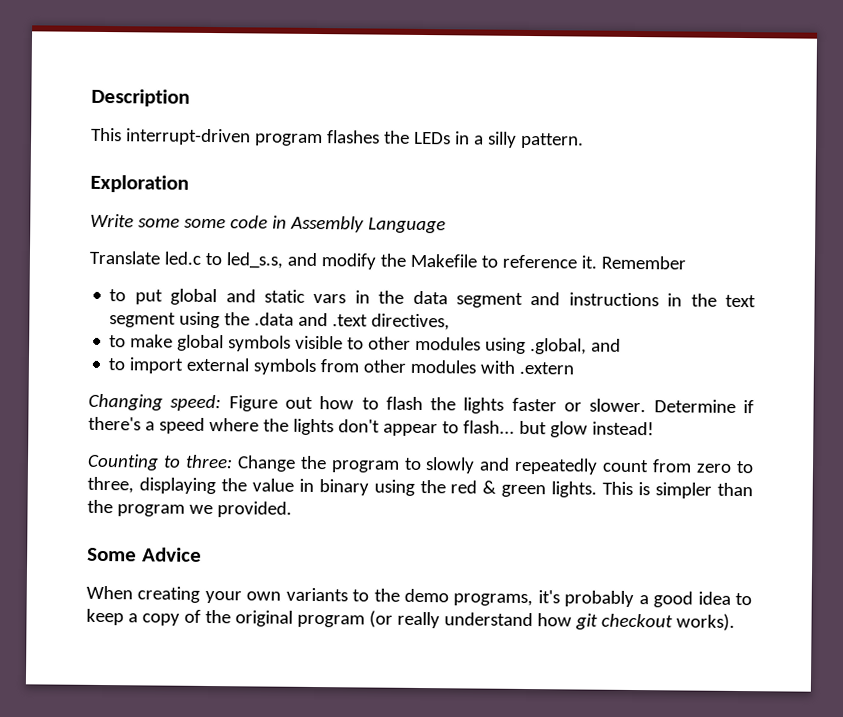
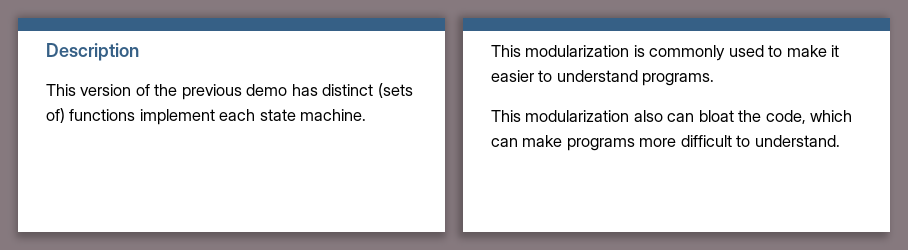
- This interrupt-driven program flashes the LEDs in a silly pattern.
- Exploration
- Write some some code in Assembly Language
- Translate led.c to led_s.s, and modify the Makefile to reference it. Remember
- to put global and static vars in the data segment and instructions in the text segment using the .data and .text directives,
- to make global symbols visible to other modules using .global, and
- to import external symbols from other modules with .extern
- Changing speed: Figure out how to flash the lights faster or slower. Determine if there's a speed where the lights don't appear to flash... but glow instead!
- Counting to three: Change the program to slowly and repeatedly count from zero to three, displaying the value in binary using the red & green lights. This is simpler than the program we provided.
- Some Advice
- When creating your own variants to the demo programs, it's probably a good idea to keep a copy of the original program (or really understand how git checkout works).
+ This version of the previous demo has distinct (sets of) functions implement each state machine.
+ This modularization is commonly used to make it easier to understand programs.
+ This modularization also can bloat the code, which can make programs more difficult to understand.

